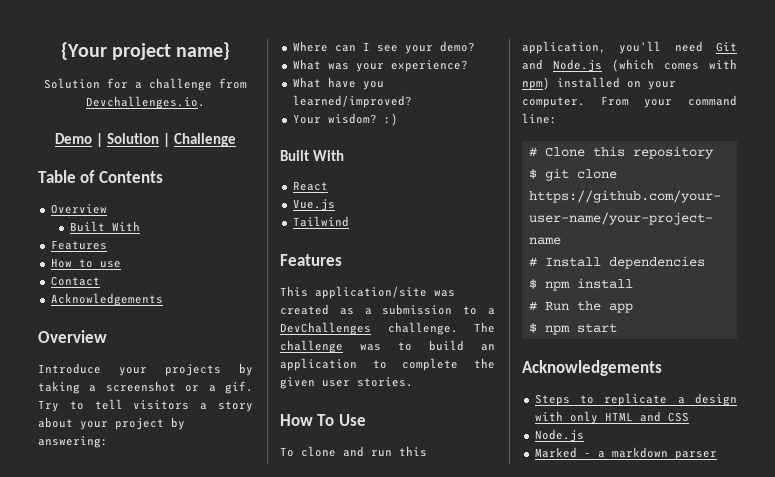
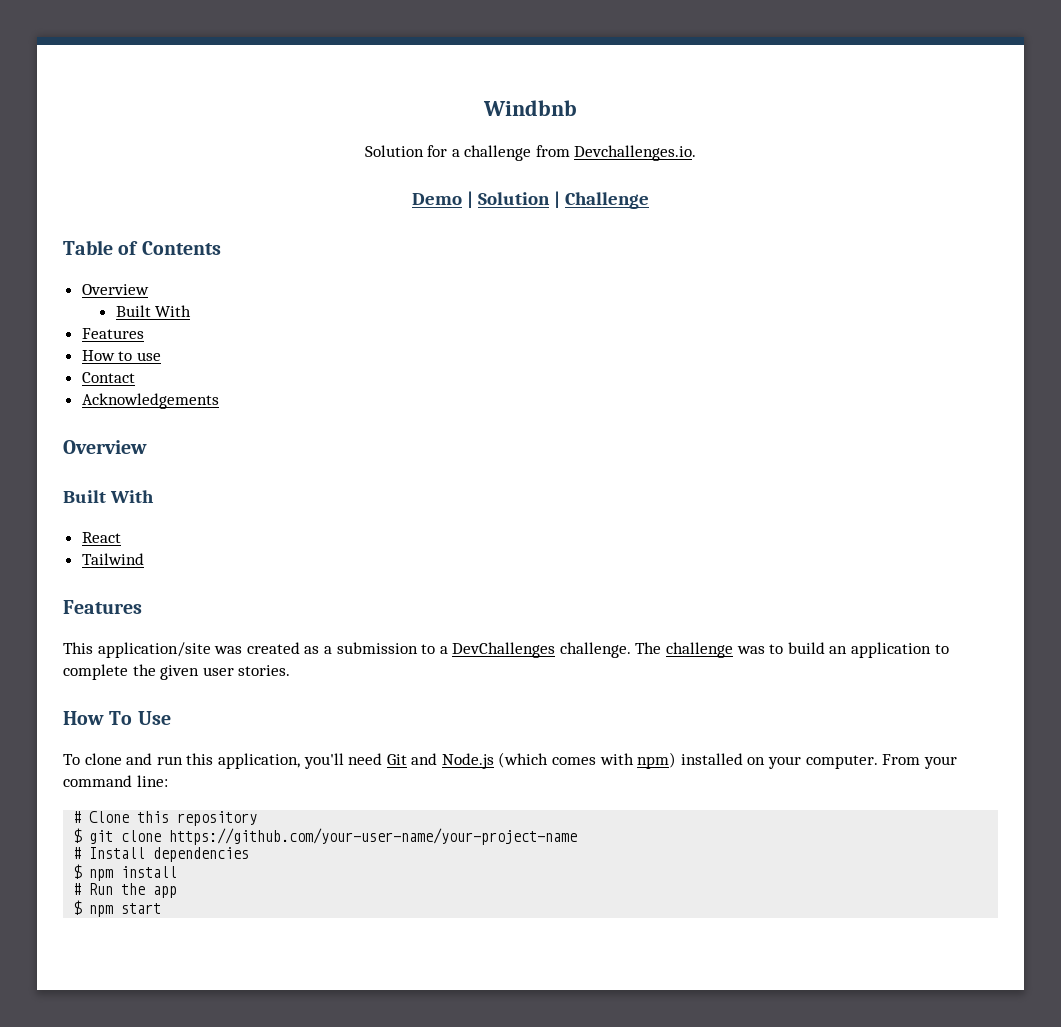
- {Your project name}
+ Windbnb
- Introduce your projects by taking a screenshot or a gif. Try to tell visitors a story about your project by answering:
- Where can I see your demo?
- What was your experience?
- What have you learned/improved?
- Your wisdom? :)
- Vue.js
  $ npm start
- Acknowledgements
- Steps to replicate a design with only HTML and CSS
- Node.js
- Marked - a markdown parser

